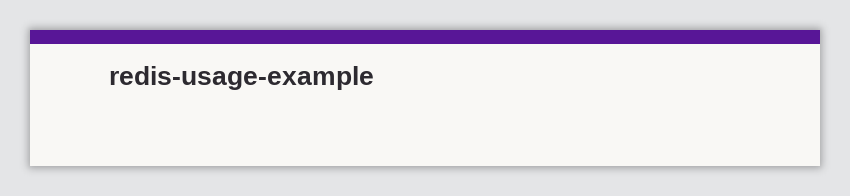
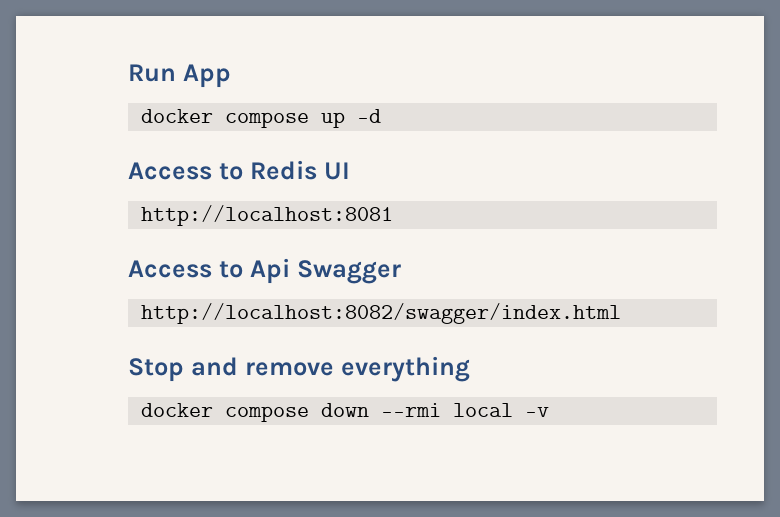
- redis-usage-example
+ Run App
+ docker compose up -d
+ Access to Redis UI
+ http://localhost:8081
+ Access to Api Swagger
+ http://localhost:8082/swagger/index.html
+ Stop and remove everything
+ docker compose down --rmi local -v

